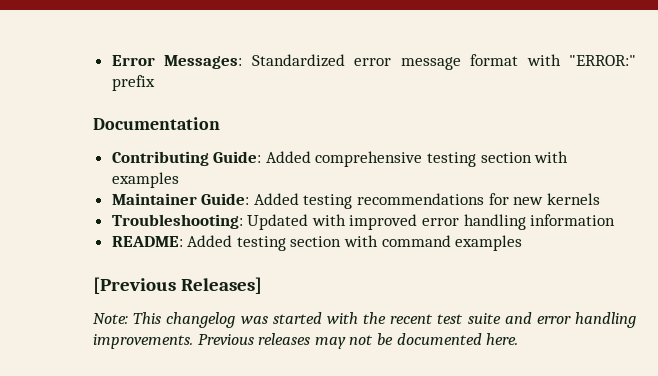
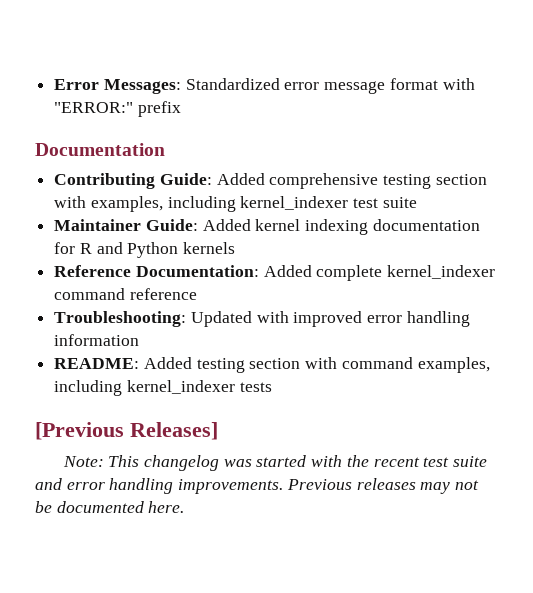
- Contributing Guide: Added comprehensive testing section with examples
- Maintainer Guide: Added testing recommendations for new kernels
+ Contributing Guide: Added comprehensive testing section with examples, including kernel_indexer test suite
+ Maintainer Guide: Added kernel indexing documentation for R and Python kernels
+ Reference Documentation: Added complete kernel_indexer command reference
- README: Added testing section with command examples
+ README: Added testing section with command examples, including kernel_indexer tests

